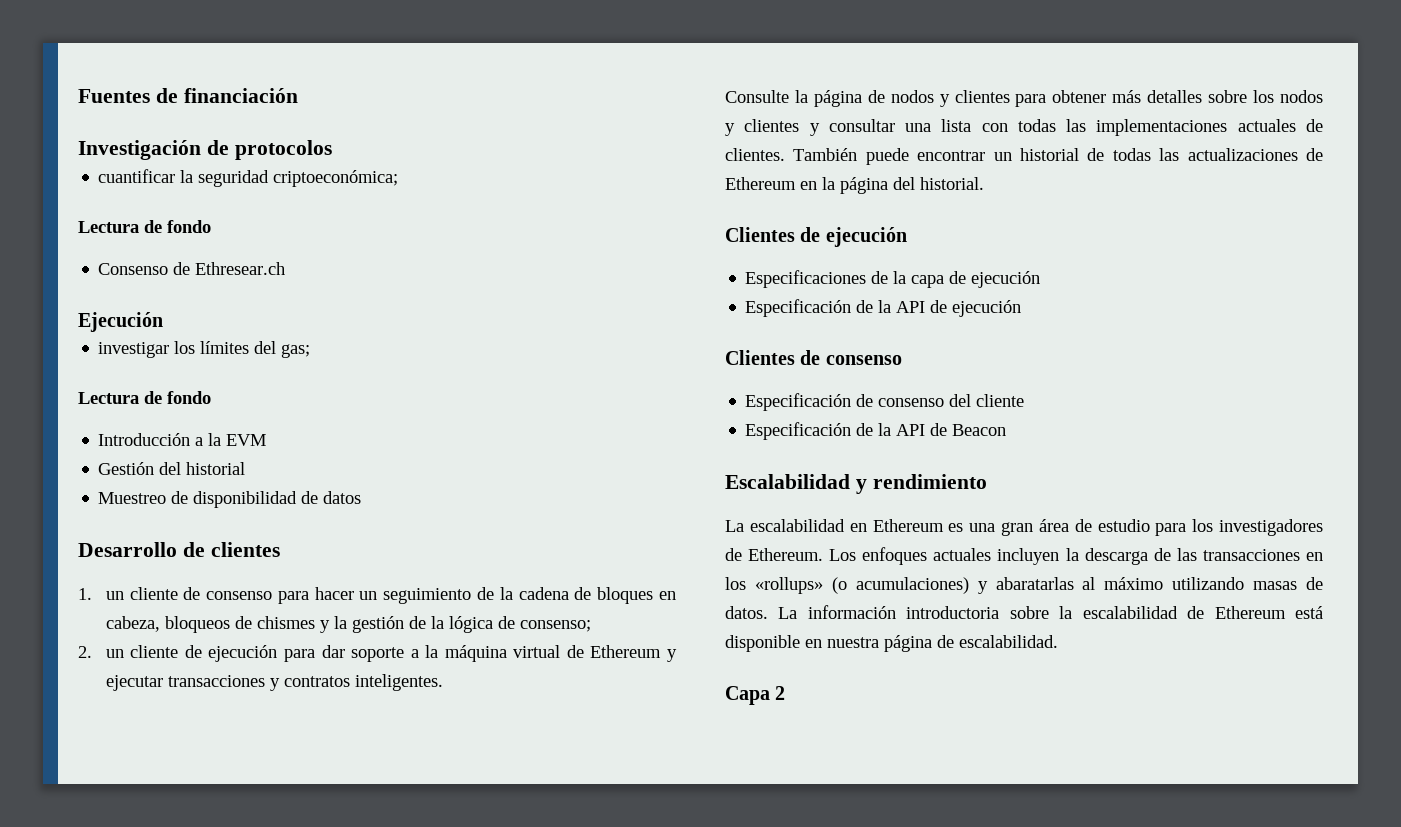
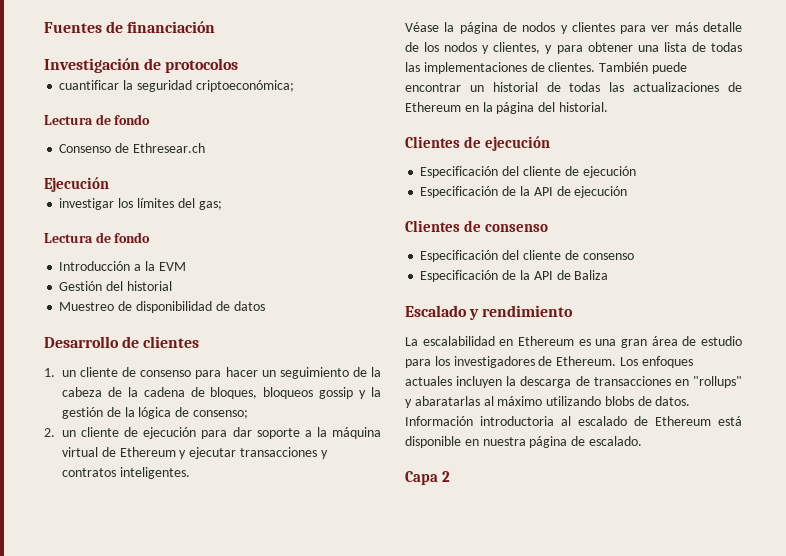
- 1. un cliente de consenso para hacer un seguimiento de la cadena de bloques en cabeza, bloqueos de chismes y la gestión de la lógica de consenso;
+ 1. un cliente de consenso para hacer un seguimiento de la cabeza de la cadena de bloques, bloqueos gossip y la gestión de la lógica de consenso;
- Consulte la página de nodos y clientes para obtener más detalles sobre los nodos y clientes y consultar una lista con todas las implementaciones actuales de clientes.
+ Véase la página de nodos y clientes para ver más detalle de los nodos y clientes, y para obtener una lista de todas las implementaciones de clientes.
- Especificaciones de la capa de ejecución
+ Especificación del cliente de ejecución
- Especificación de consenso del cliente
- Especificación de la API de Beacon
- Escalabilidad y rendimiento
+ Especificación del cliente de consenso
+ Especificación de la API de Baliza
+ Escalado y rendimiento
- Los enfoques actuales incluyen la descarga de las transacciones en los «rollups» (o acumulaciones) y abaratarlas al máximo utilizando masas de datos.
+ Los enfoques actuales incluyen la descarga de transacciones en "rollups" y abaratarlas al máximo utilizando blobs de datos.
- La información introductoria sobre la escalabilidad de Ethereum está disponible en nuestra página de escalabilidad.
+ Información introductoria al escalado de Ethereum está disponible en nuestra página de escalado.

